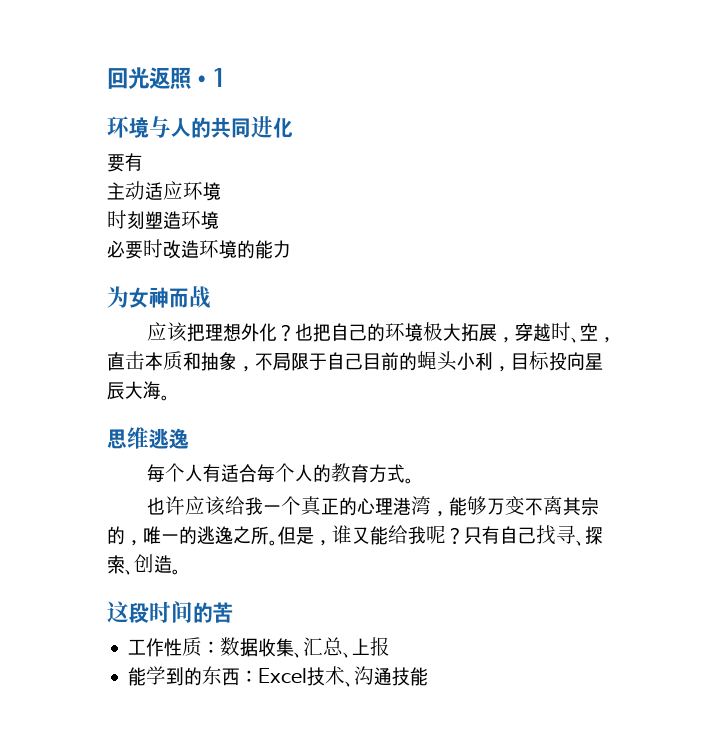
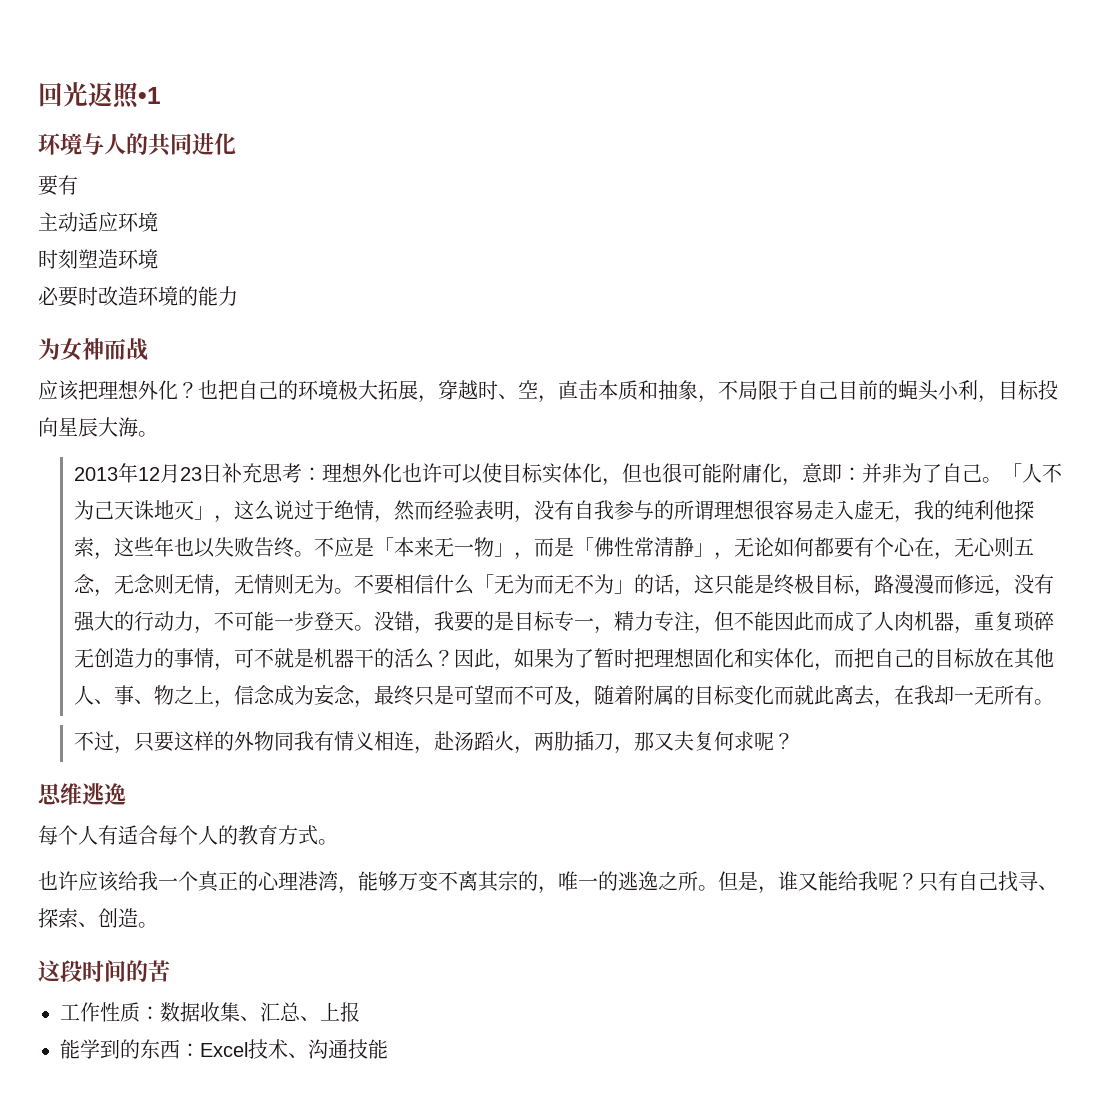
+ 2013年12月23日补充思考：理想外化也许可以使目标实体化，但也很可能附庸化，意即：并非为了自己。「人不为己天诛地灭」，这么说过于绝情，然而经验表明，没有自我参与的所谓理想很容易走入虚无，我的纯利他探索，这些年也以失败告终。不应是「本来无一物」，而是「佛性常清静」，无论如何都要有个心在，无心则五念，无念则无情，无情则无为。不要相信什么「无为而无不为」的话，这只能是终极目标，路漫漫而修远，没有强大的行动力，不可能一步登天。没错，我要的是目标专一，精力专注，但不能因此而成了人肉机器，重复琐碎无创造力的事情，可不就是机器干的活么？因此，如果为了暂时把理想固化和实体化，而把自己的目标放在其他人、事、物之上，信念成为妄念，最终只是可望而不可及，随着附属的目标变化而就此离去，在我却一无所有。
+ 不过，只要这样的外物同我有情义相连，赴汤蹈火，两肋插刀，那又夫复何求呢？

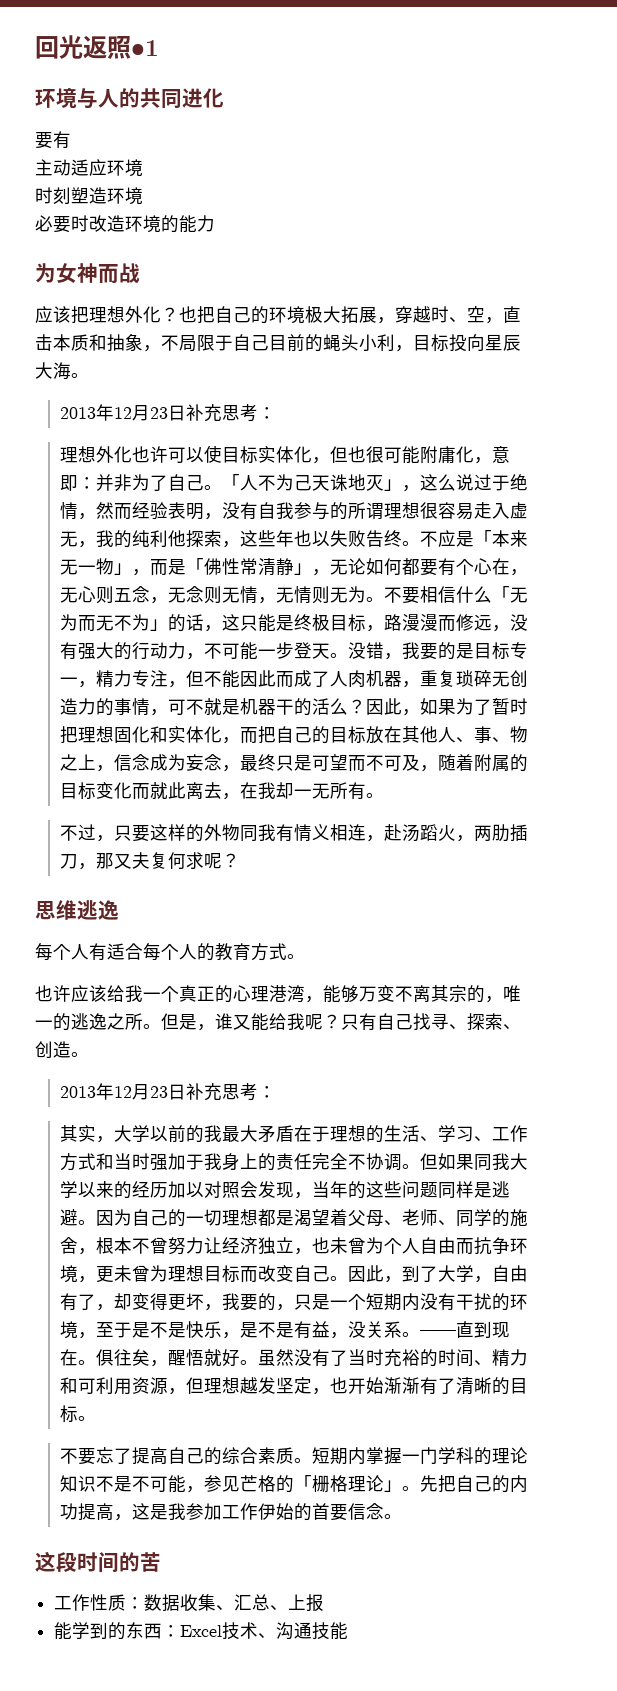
  也把自己的环境极大拓展，穿越时、空，直击本质和抽象，不局限于自己目前的蝇头小利，目标投向星辰大海。
- 2013年12月23日补充思考：理想外化也许可以使目标实体化，但也很可能附庸化，意即：并非为了自己。
+ 2013年12月23日补充思考：
+ 理想外化也许可以使目标实体化，但也很可能附庸化，意即：并非为了自己。
  只有自己找寻、探索、创造。
+ 2013年12月23日补充思考：
+ 其实，大学以前的我最大矛盾在于理想的生活、学习、工作方式和当时强加于我身上的责任完全不协调。但如果同我大学以来的经历加以对照会发现，当年的这些问题同样是逃避。因为自己的一切理想都是渴望着父母、老师、同学的施舍，根本不曾努力让经济独立，也未曾为个人自由而抗争环境，更未曾为理想目标而改变自己。因此，到了大学，自由有了，却变得更坏，我要的，只是一个短期内没有干扰的环境，至于是不是快乐，是不是有益，没关系。——直到现在。俱往矣，醒悟就好。虽然没有了当时充裕的时间、精力和可利用资源，但理想越发坚定，也开始渐渐有了清晰的目标。
+ 不要忘了提高自己的综合素质。短期内掌握一门学科的理论知识不是不可能，参见芒格的「栅格理论」。先把自己的内功提高，这是我参加工作伊始的首要信念。

